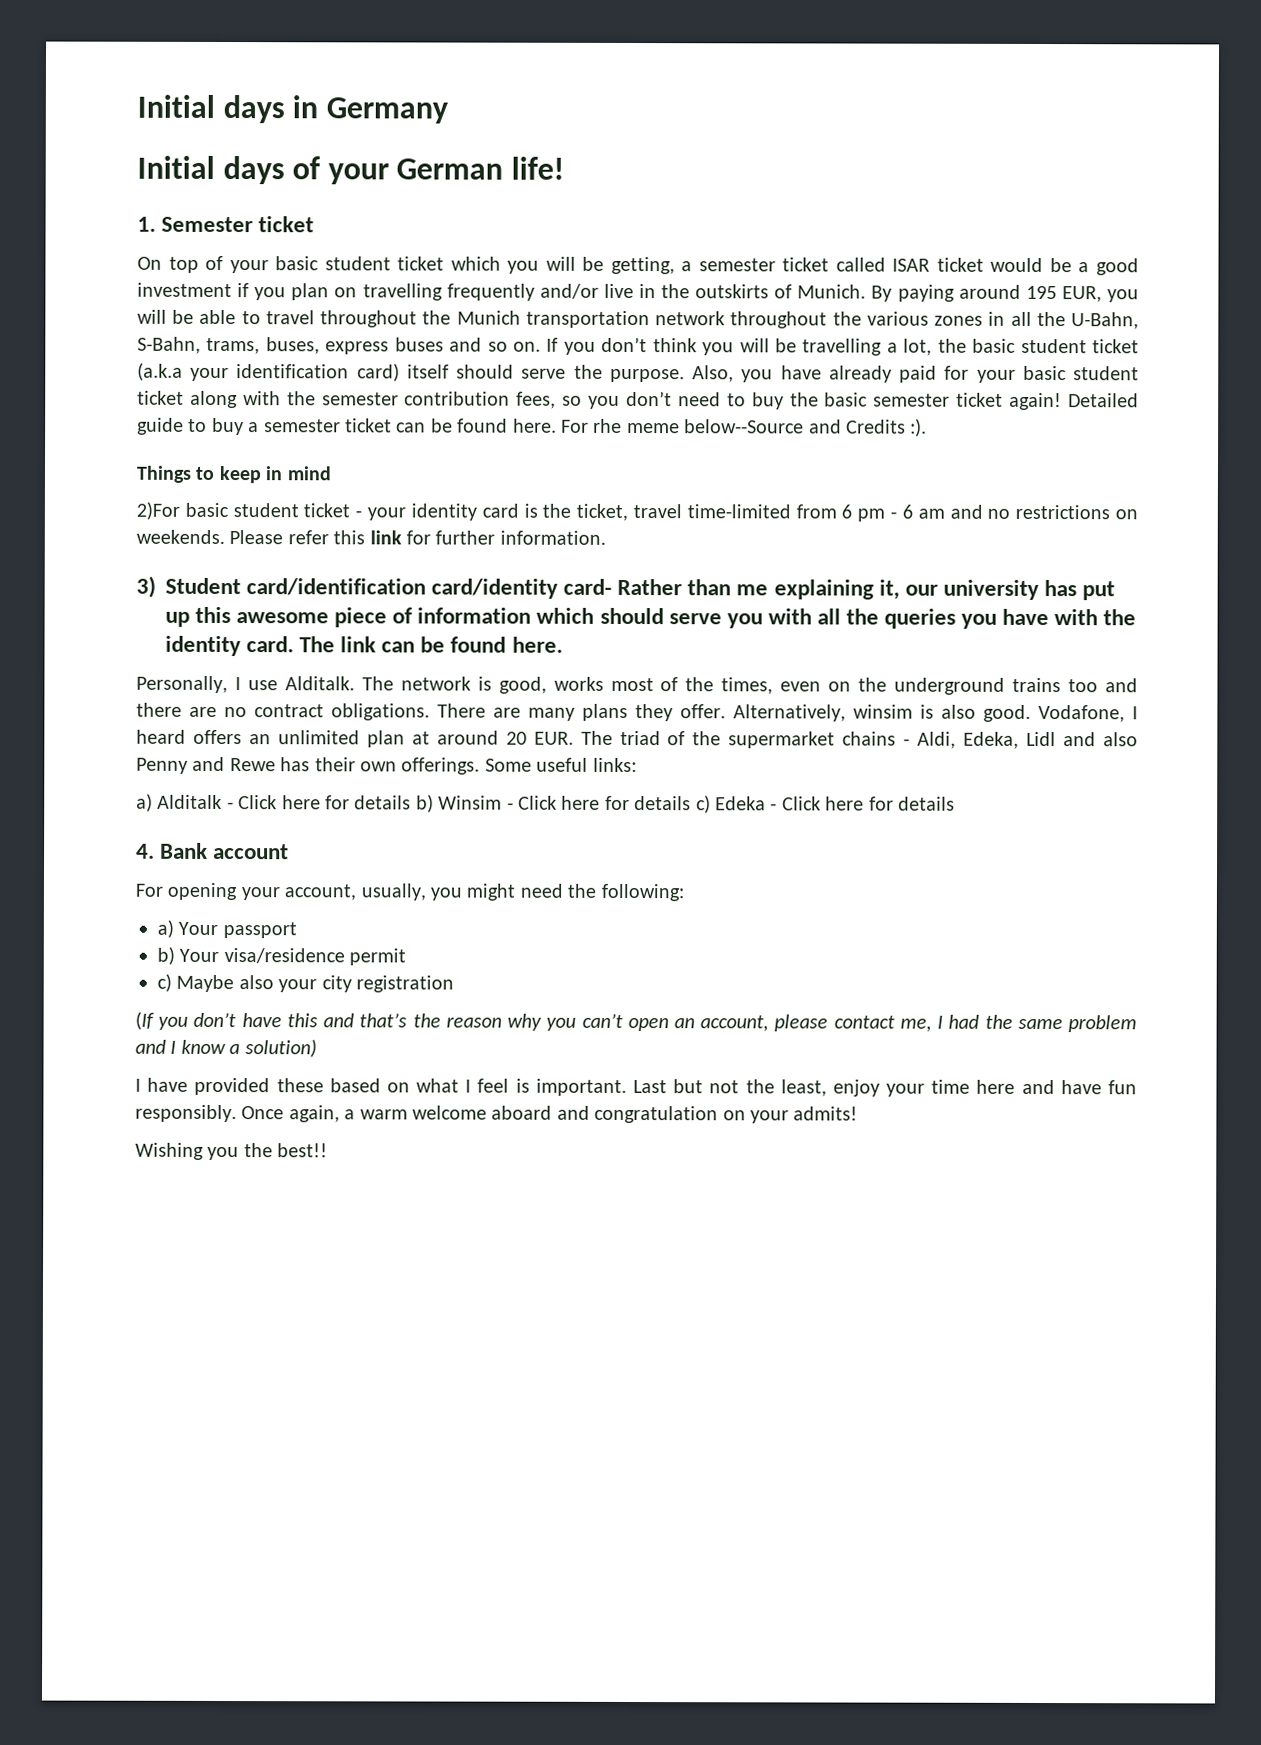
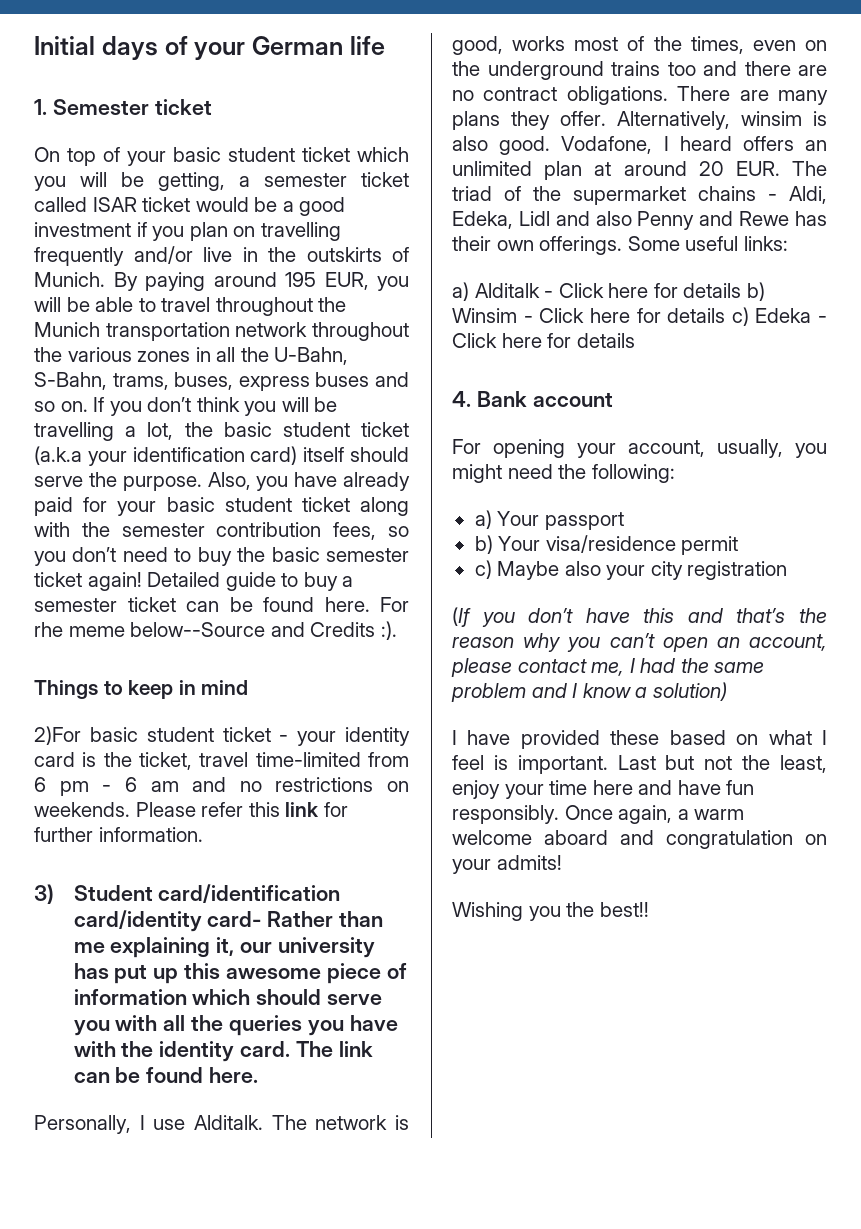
- Initial days in Germany
- Initial days of your German life!
+ Initial days of your German life

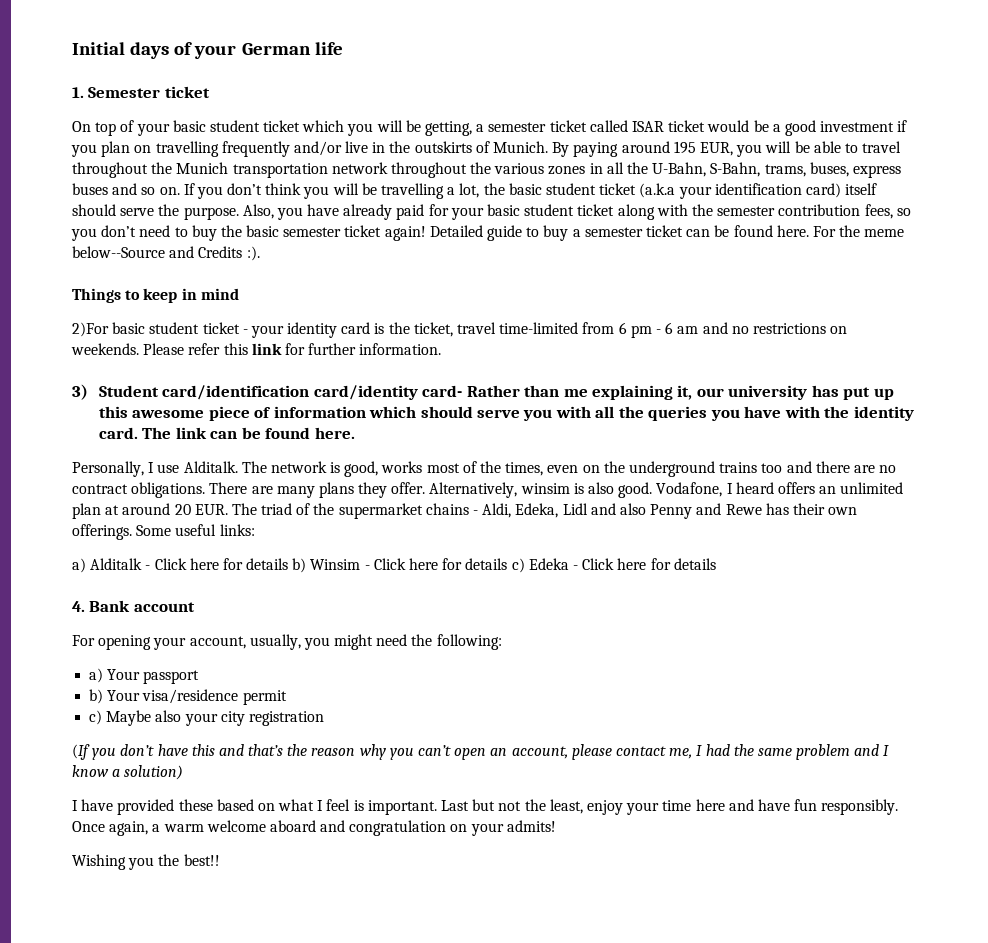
- For rhe meme below--Source and Credits :).
+ For the meme below--Source and Credits :).

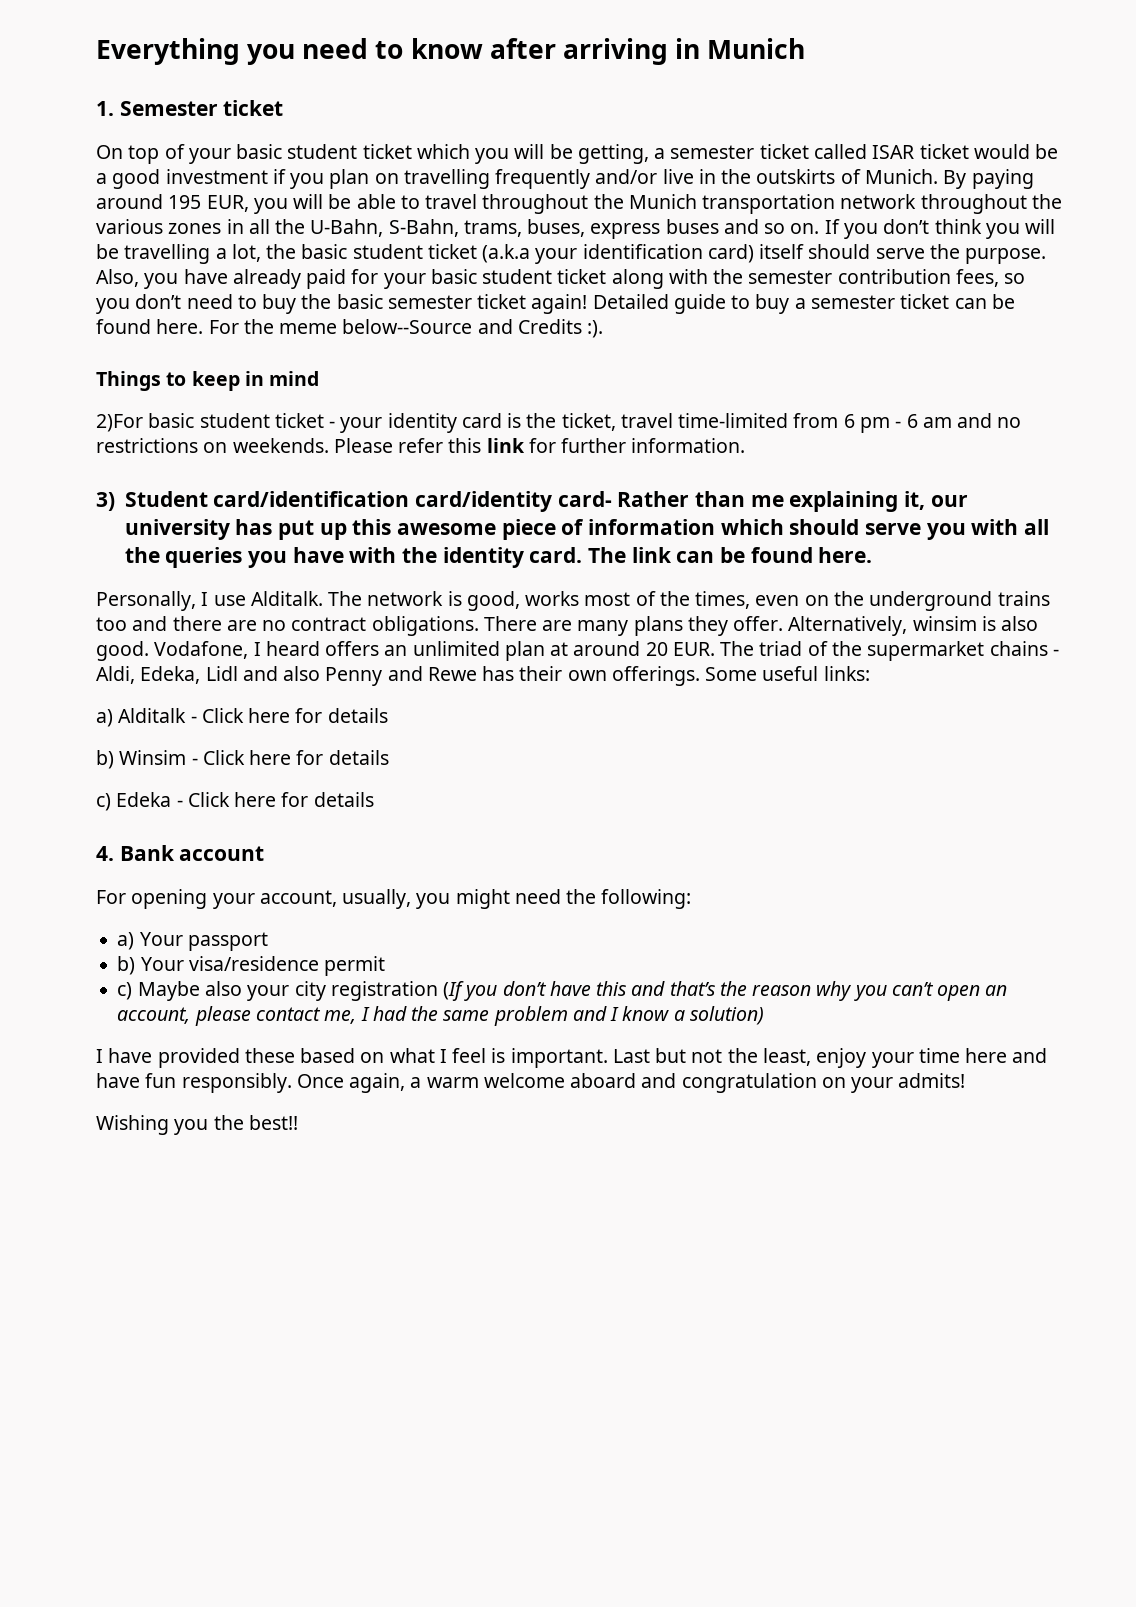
- Initial days of your German life
+ Everything you need to know after arriving in Munich
- a) Alditalk - Click here for details b) Winsim - Click here for details c) Edeka - Click here for details
+ a) Alditalk - Click here for details
+ b) Winsim - Click here for details
+ c) Edeka - Click here for details
- c) Maybe also your city registration
- (If you don’t have this and that’s the reason why you can’t open an account, please contact me, I had the same problem and I know a solution)
+ c) Maybe also your city registration (If you don’t have this and that’s the reason why you can’t open an account, please contact me, I had the same problem and I know a solution)

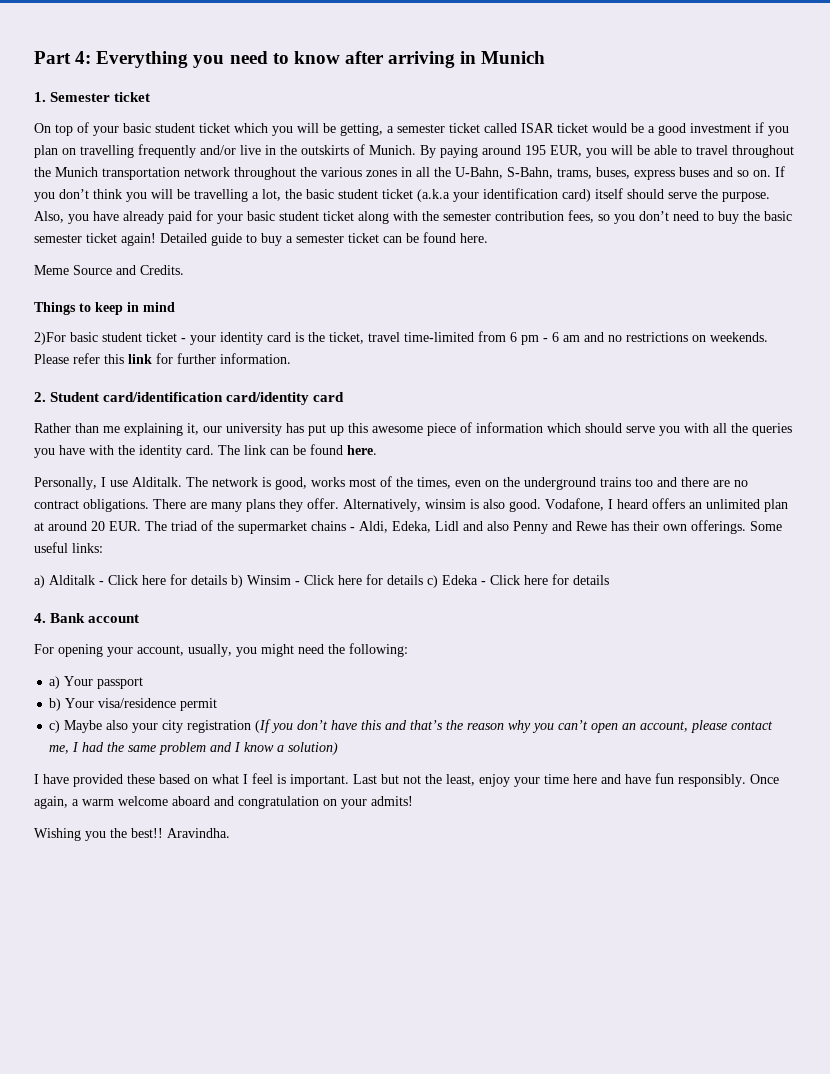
- Everything you need to know after arriving in Munich
+ Part 4: Everything you need to know after arriving in Munich
- Detailed guide to buy a semester ticket can be found here. For the meme below--Source and Credits :).
+ Detailed guide to buy a semester ticket can be found here.
+ Meme Source and Credits.
- 3) Student card/identification card/identity card- Rather than me explaining it, our university has put up this awesome piece of information which should serve you with all the queries you have with the identity card.
+ 2. Student card/identification card/identity card
+ Rather than me explaining it, our university has put up this awesome piece of information which should serve you with all the queries you have with the identity card.
- a) Alditalk - Click here for details
- b) Winsim - Click here for details
- c) Edeka - Click here for details
+ a) Alditalk - Click here for details b) Winsim - Click here for details c) Edeka - Click here for details
+ Aravindha.

